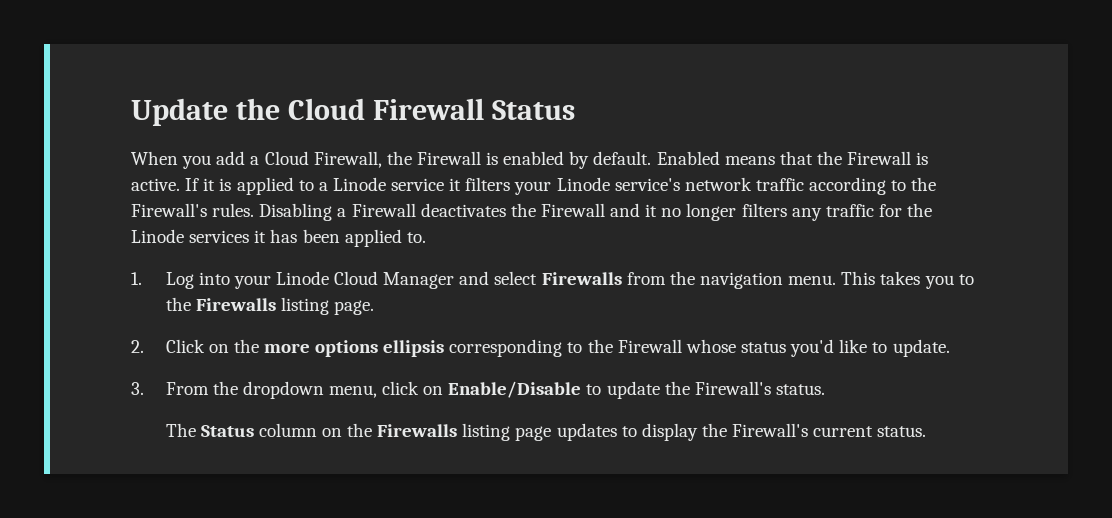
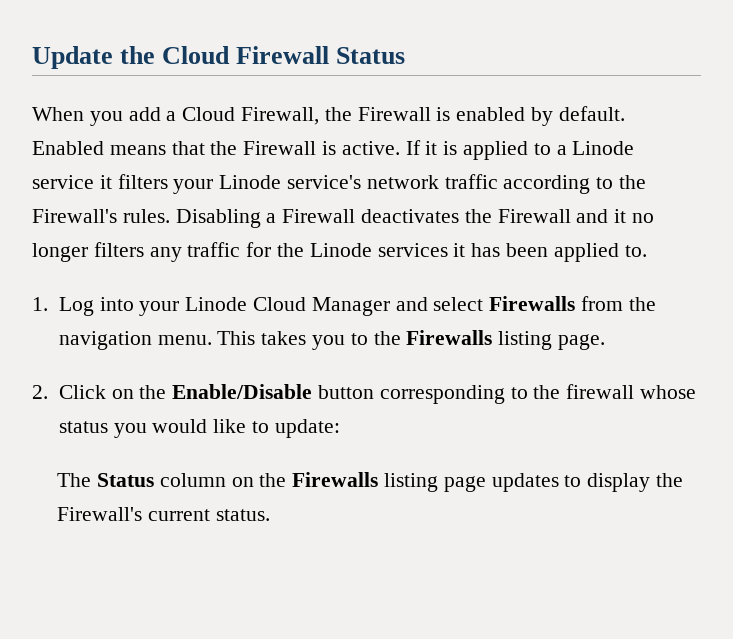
- 2. Click on the more options ellipsis corresponding to the Firewall whose status you'd like to update.
- 3. From the dropdown menu, click on Enable/Disable to update the Firewall's status.
+ 2. Click on the Enable/Disable button corresponding to the firewall whose status you would like to update:

